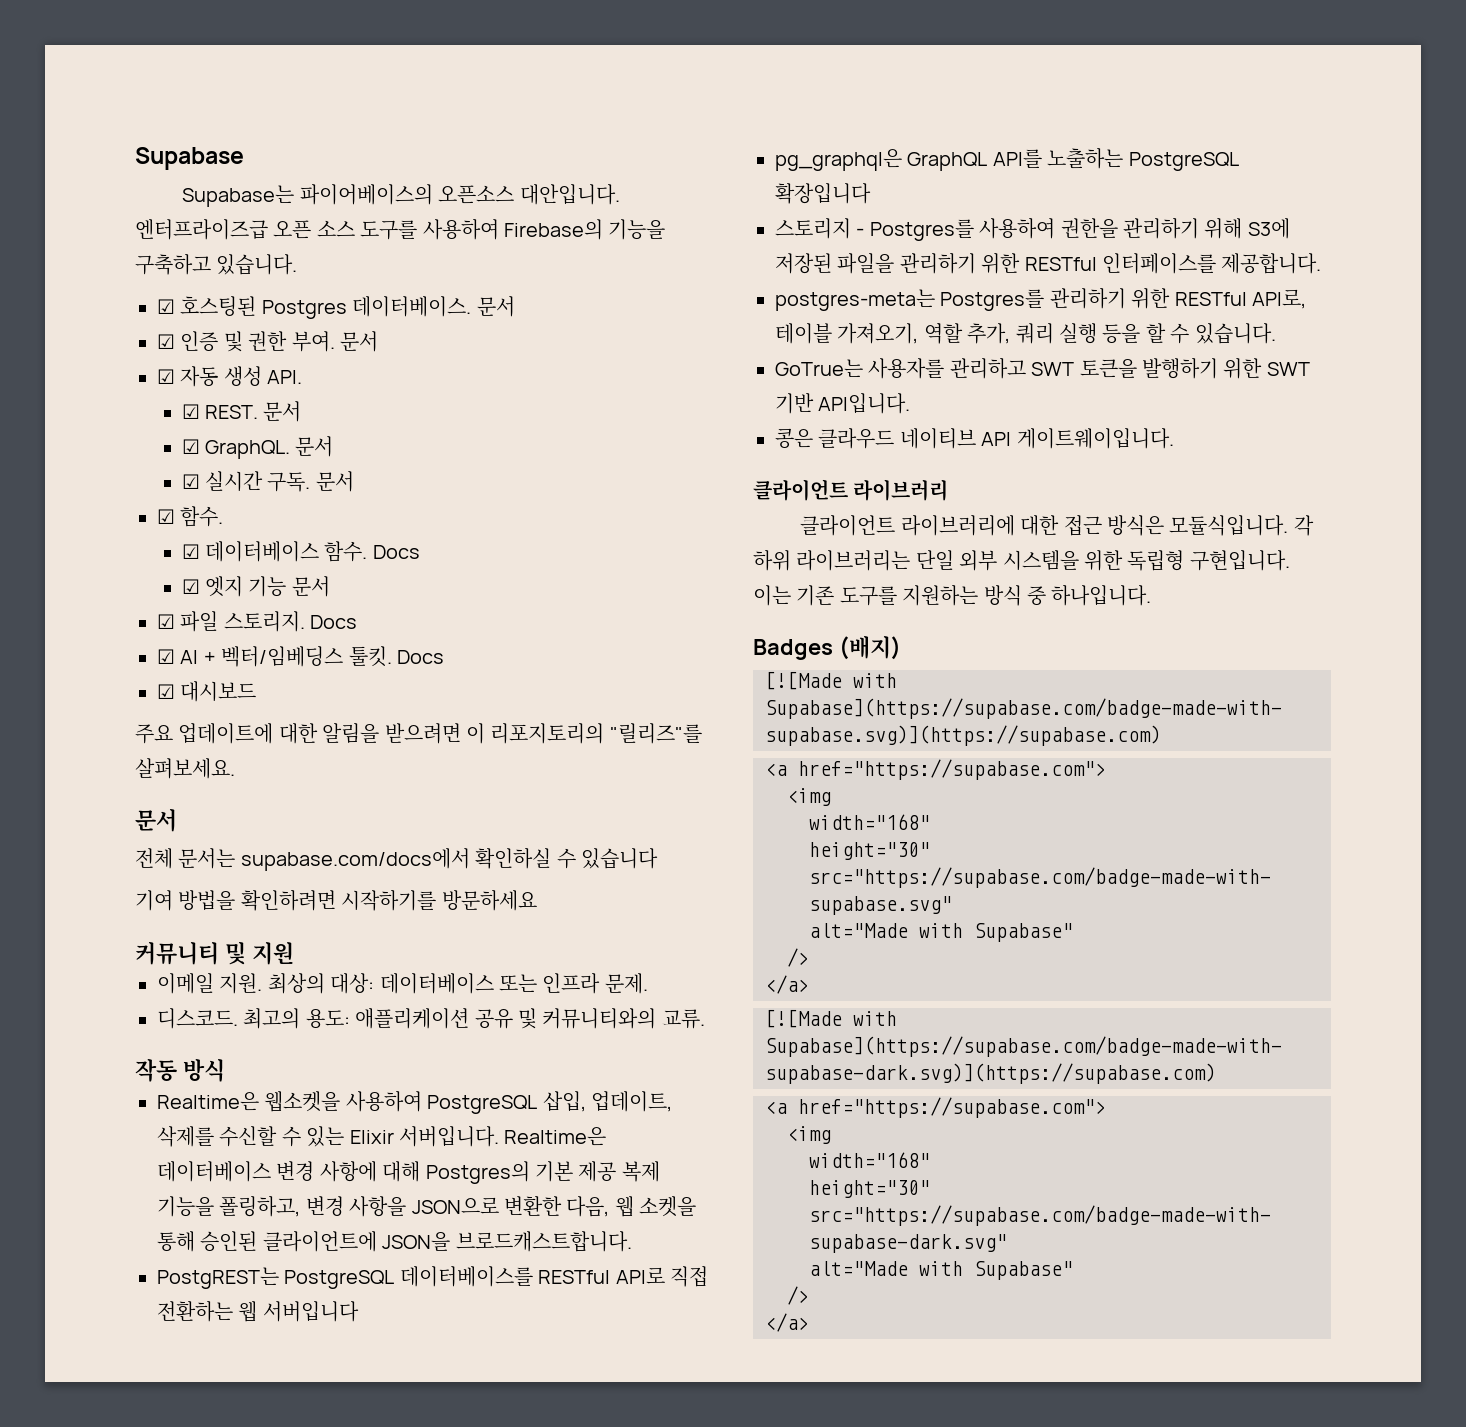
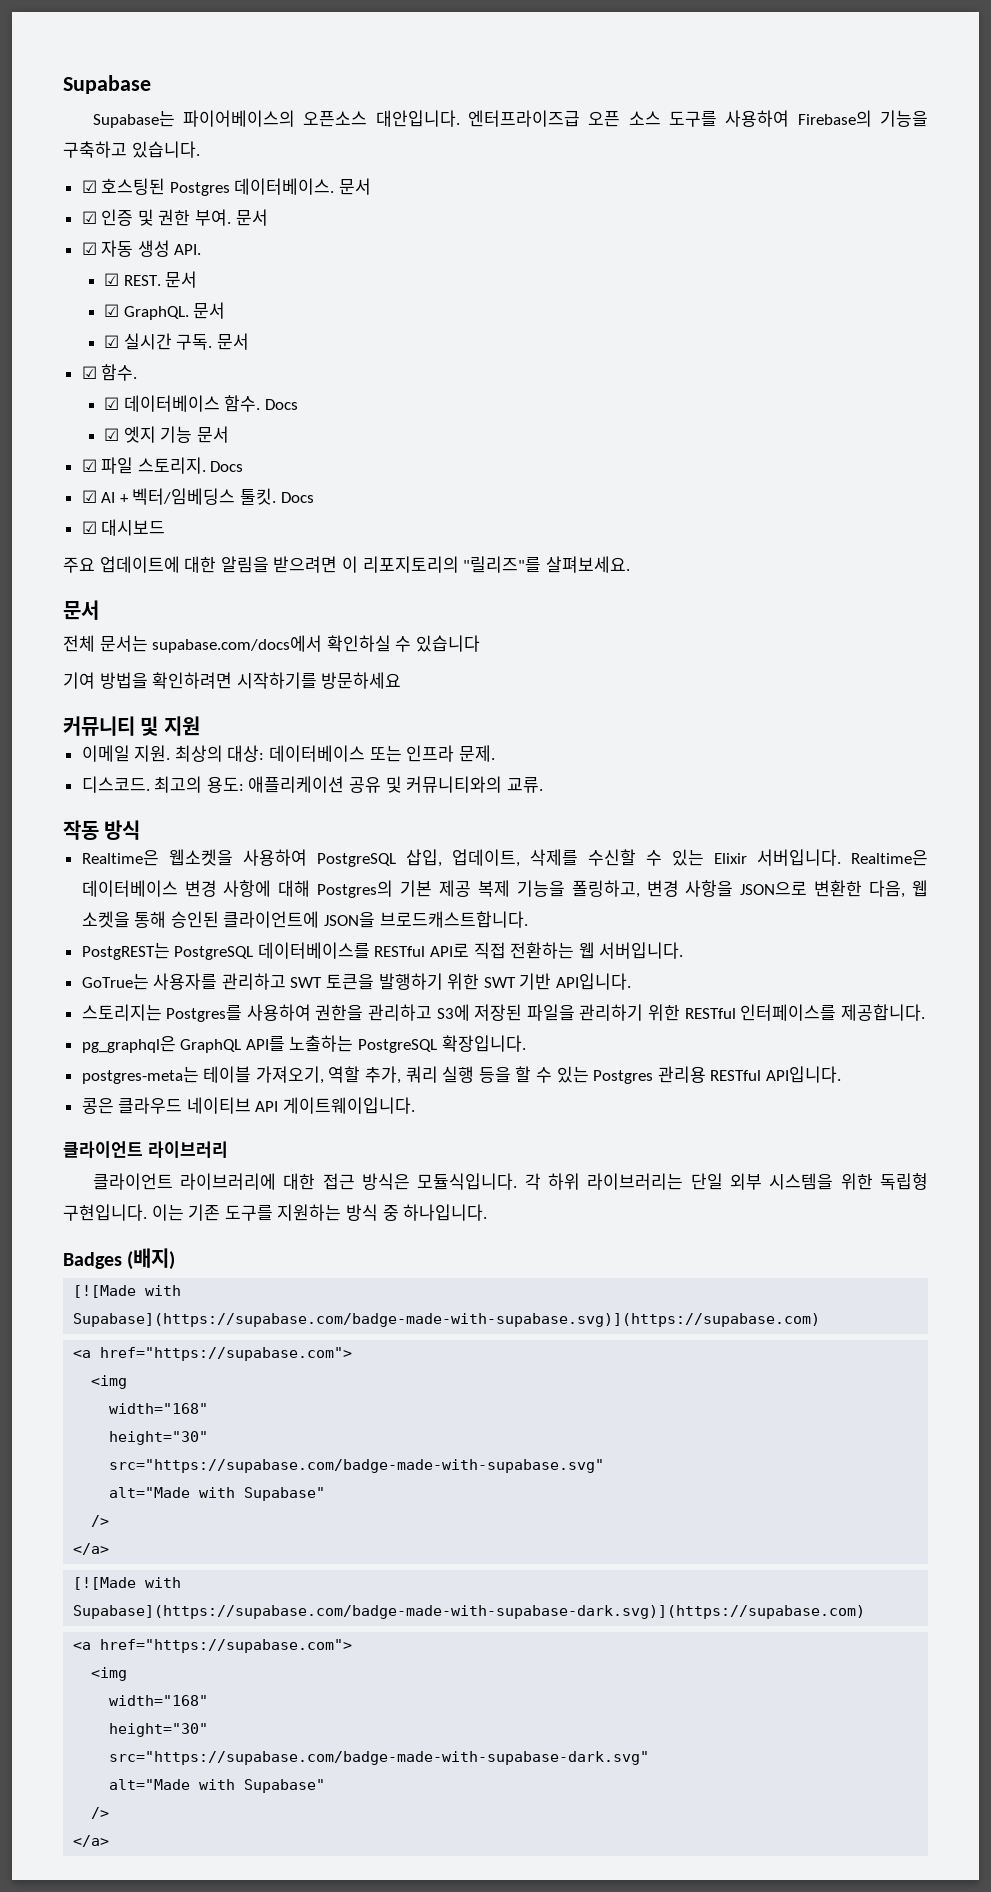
- PostgREST는 PostgreSQL 데이터베이스를 RESTful API로 직접 전환하는 웹 서버입니다
- pg_graphql은 GraphQL API를 노출하는 PostgreSQL 확장입니다
- 스토리지 - Postgres를 사용하여 권한을 관리하기 위해 S3에 저장된 파일을 관리하기 위한 RESTful 인터페이스를 제공합니다.
- postgres-meta는 Postgres를 관리하기 위한 RESTful API로, 테이블 가져오기, 역할 추가, 쿼리 실행 등을 할 수 있습니다.
+ PostgREST는 PostgreSQL 데이터베이스를 RESTful API로 직접 전환하는 웹 서버입니다.
+ 스토리지는 Postgres를 사용하여 권한을 관리하고 S3에 저장된 파일을 관리하기 위한 RESTful 인터페이스를 제공합니다.
+ pg_graphql은 GraphQL API를 노출하는 PostgreSQL 확장입니다.
+ postgres-meta는 테이블 가져오기, 역할 추가, 쿼리 실행 등을 할 수 있는 Postgres 관리용 RESTful API입니다.

